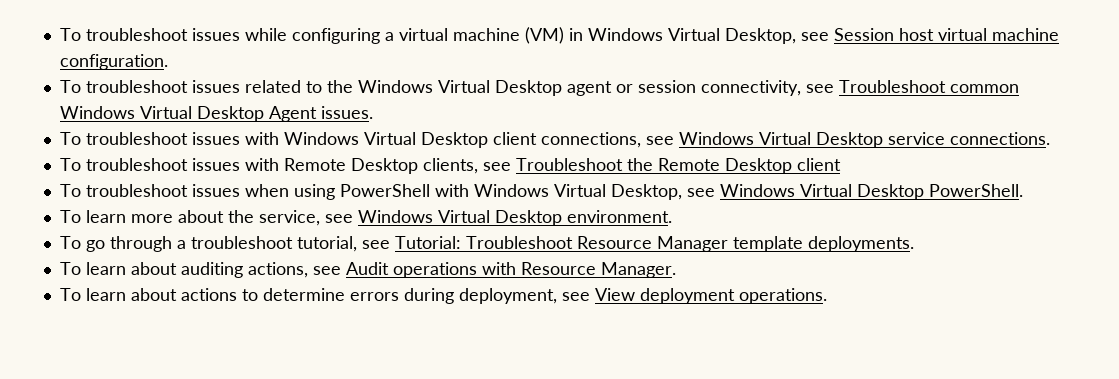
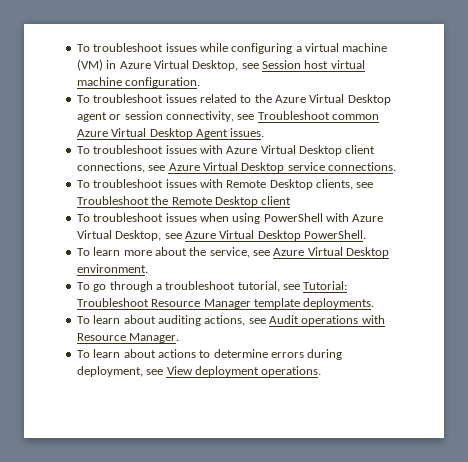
- To troubleshoot issues while configuring a virtual machine (VM) in Windows Virtual Desktop, see Session host virtual machine configuration.
+ To troubleshoot issues while configuring a virtual machine (VM) in Azure Virtual Desktop, see Session host virtual machine configuration.
- To troubleshoot issues related to the Windows Virtual Desktop agent or session connectivity, see Troubleshoot common Windows Virtual Desktop Agent issues.
+ To troubleshoot issues related to the Azure Virtual Desktop agent or session connectivity, see Troubleshoot common Azure Virtual Desktop Agent issues.
- To troubleshoot issues with Windows Virtual Desktop client connections, see Windows Virtual Desktop service connections.
+ To troubleshoot issues with Azure Virtual Desktop client connections, see Azure Virtual Desktop service connections.
- To troubleshoot issues when using PowerShell with Windows Virtual Desktop, see Windows Virtual Desktop PowerShell.
+ To troubleshoot issues when using PowerShell with Azure Virtual Desktop, see Azure Virtual Desktop PowerShell.
- To learn more about the service, see Windows Virtual Desktop environment.
+ To learn more about the service, see Azure Virtual Desktop environment.

